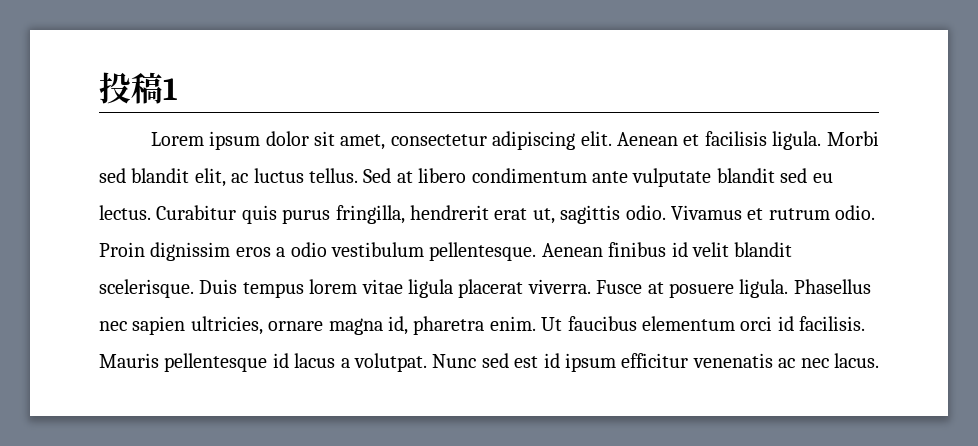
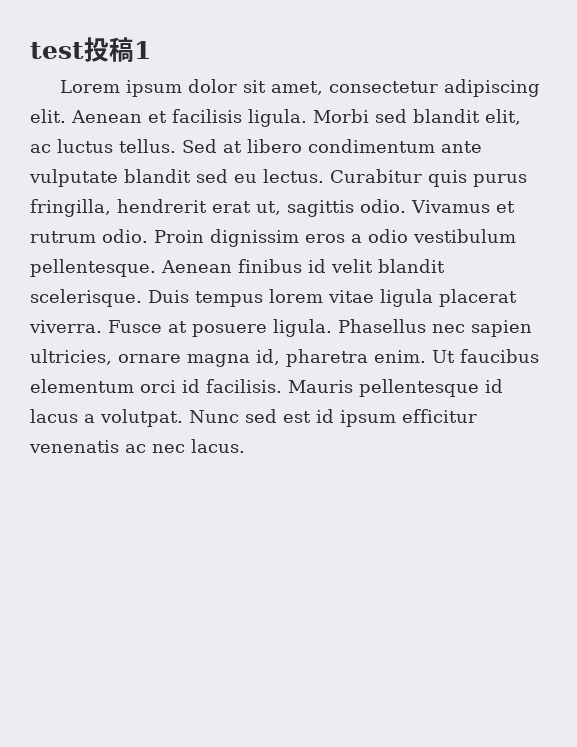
- 投稿1
+ test投稿1

